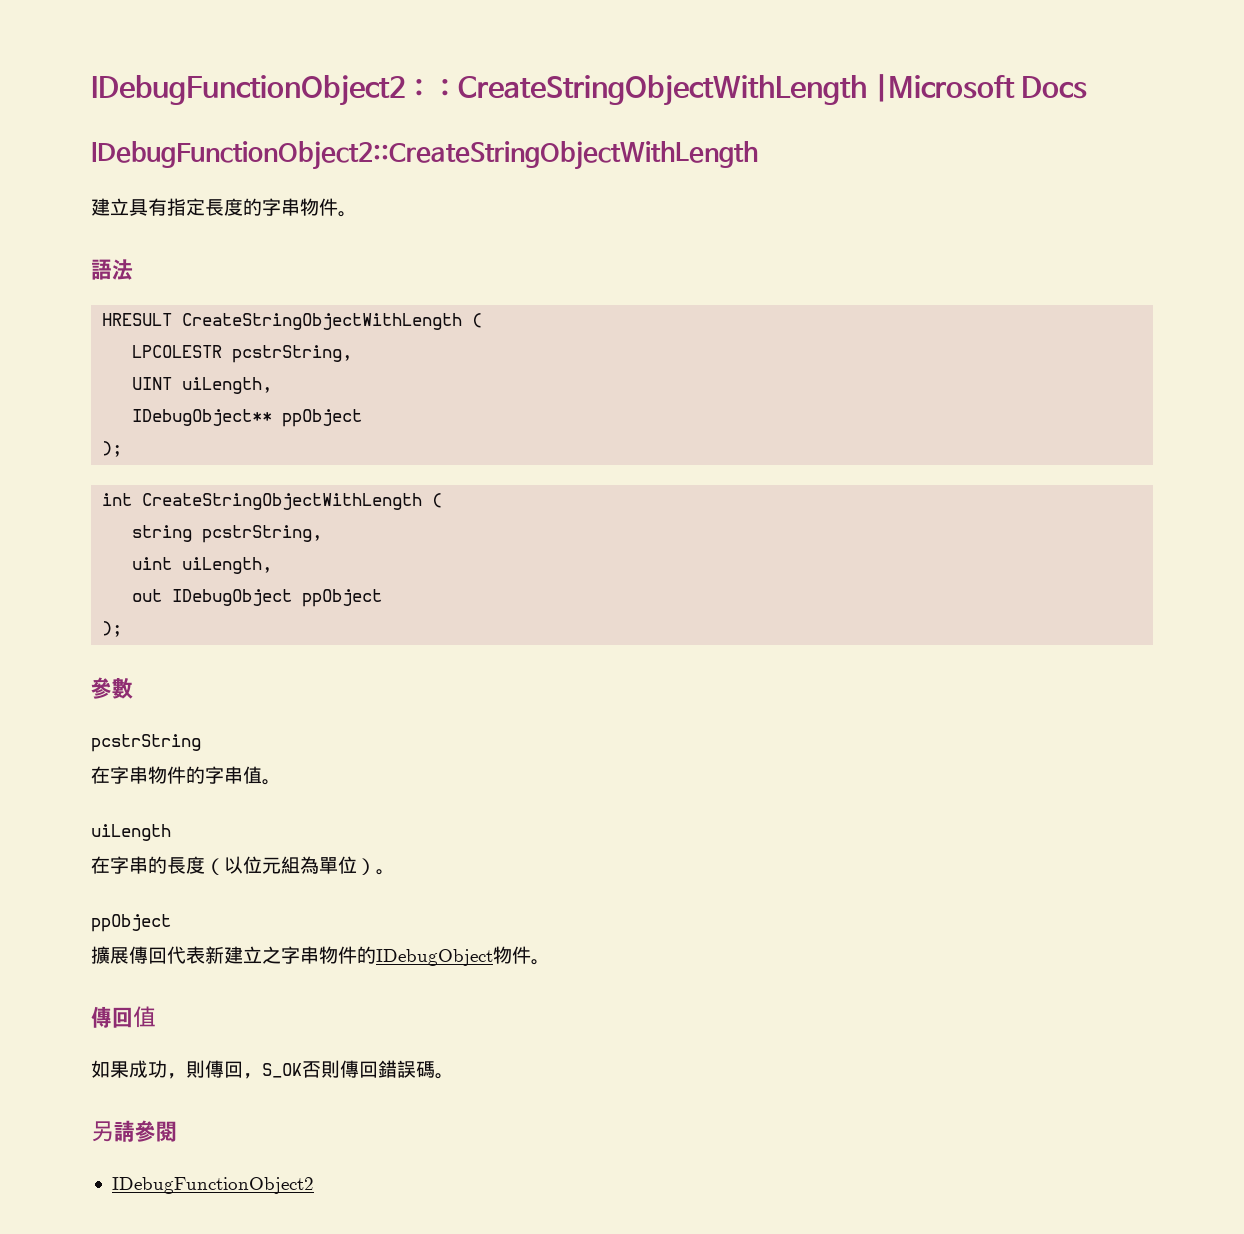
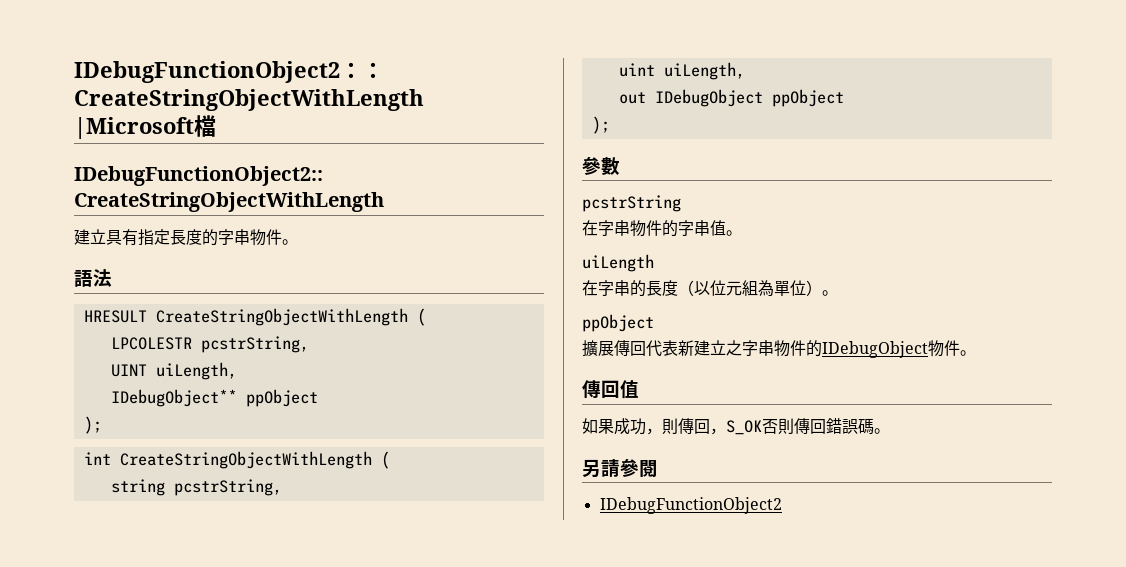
- IDebugFunctionObject2：：CreateStringObjectWithLength |Microsoft Docs
+ IDebugFunctionObject2：：CreateStringObjectWithLength |Microsoft檔

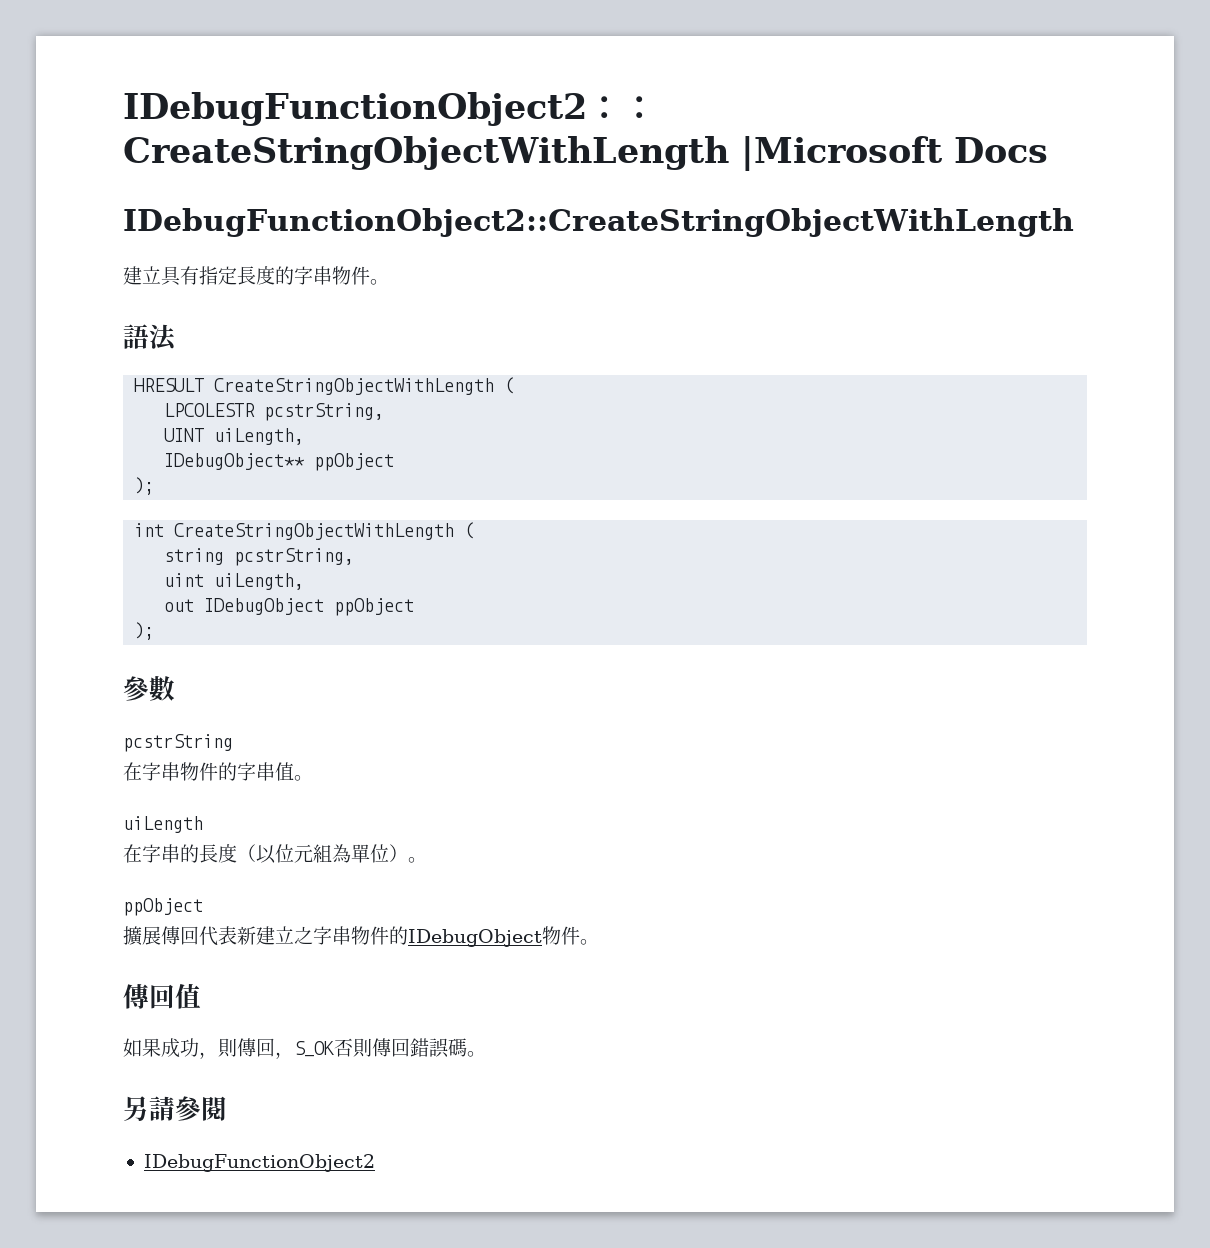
- IDebugFunctionObject2：：CreateStringObjectWithLength |Microsoft檔
+ IDebugFunctionObject2：：CreateStringObjectWithLength |Microsoft Docs

